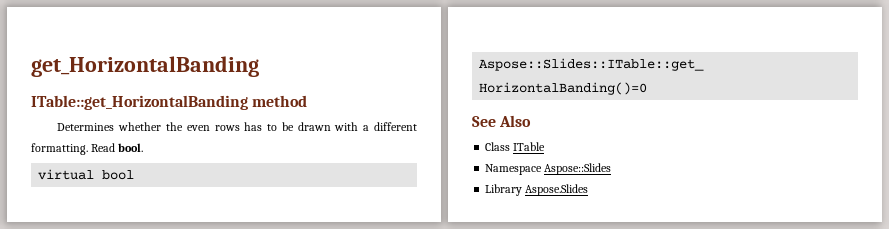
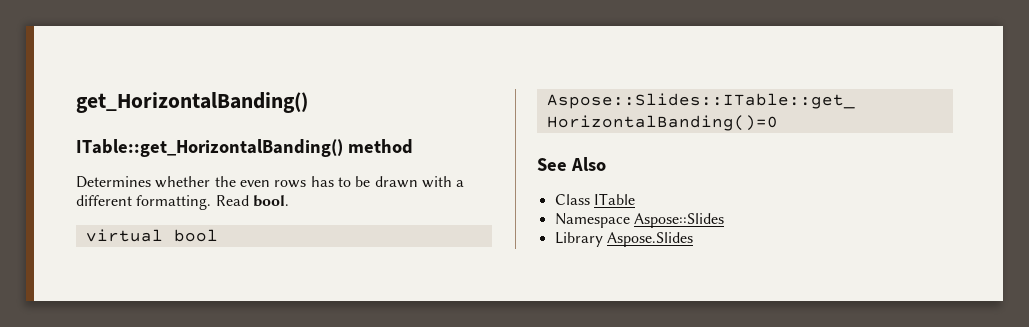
- get_HorizontalBanding
- ITable::get_HorizontalBanding method
+ get_HorizontalBanding()
+ ITable::get_HorizontalBanding() method

